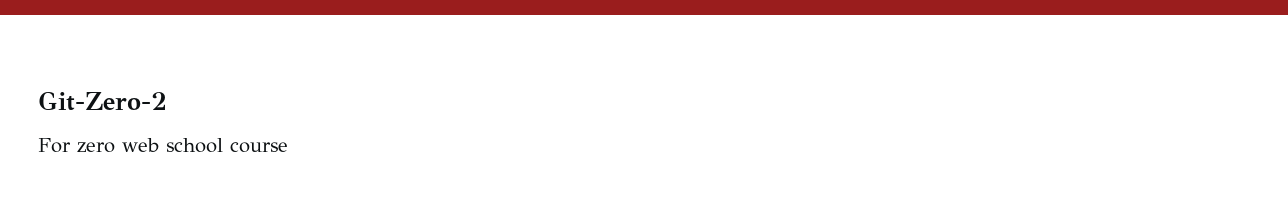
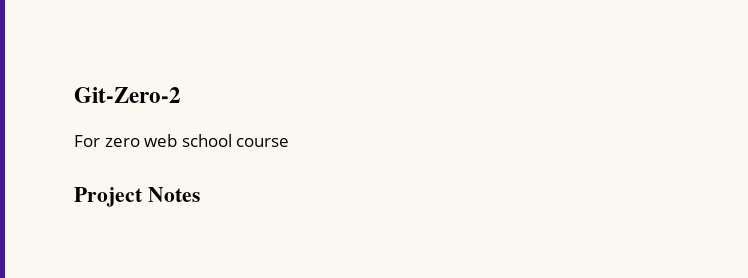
+ Project Notes

